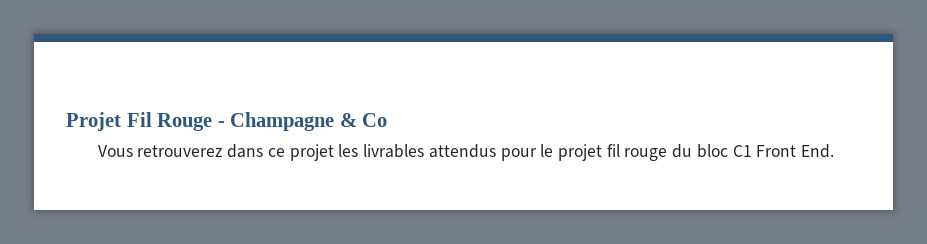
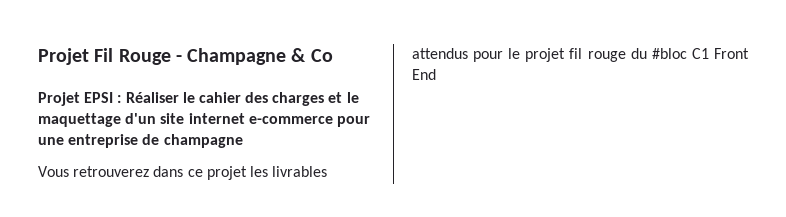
+ Projet EPSI : Réaliser le cahier des charges et le maquettage d'un site internet e-commerce pour une entreprise de champagne
- Vous retrouverez dans ce projet les livrables attendus pour le projet fil rouge du bloc C1 Front End.
+ Vous retrouverez dans ce projet les livrables attendus pour le projet fil rouge du #bloc C1 Front End

